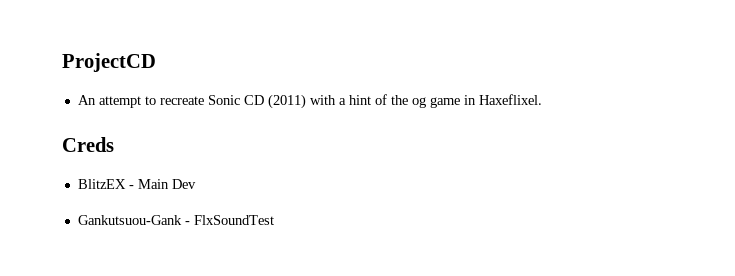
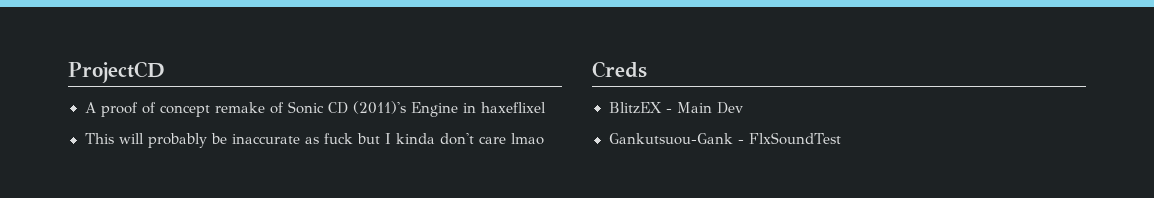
- An attempt to recreate Sonic CD (2011) with a hint of the og game in Haxeflixel.
+ A proof of concept remake of Sonic CD (2011)'s Engine in haxeflixel
+ This will probably be inaccurate as fuck but I kinda don't care lmao

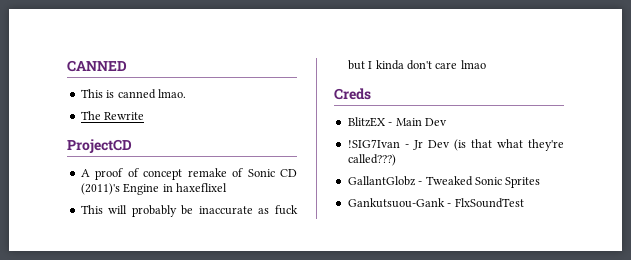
+ CANNED
+ This is canned lmao.
+ The Rewrite
+ !SIG7Ivan - Jr Dev (is that what they're called???)
+ GallantGlobz - Tweaked Sonic Sprites

